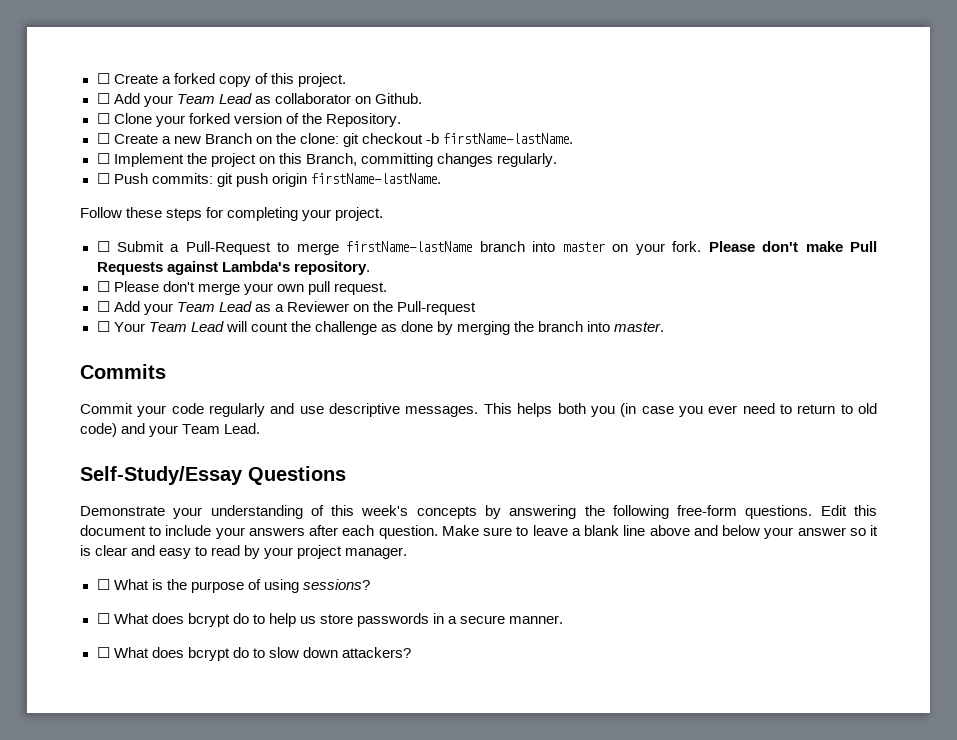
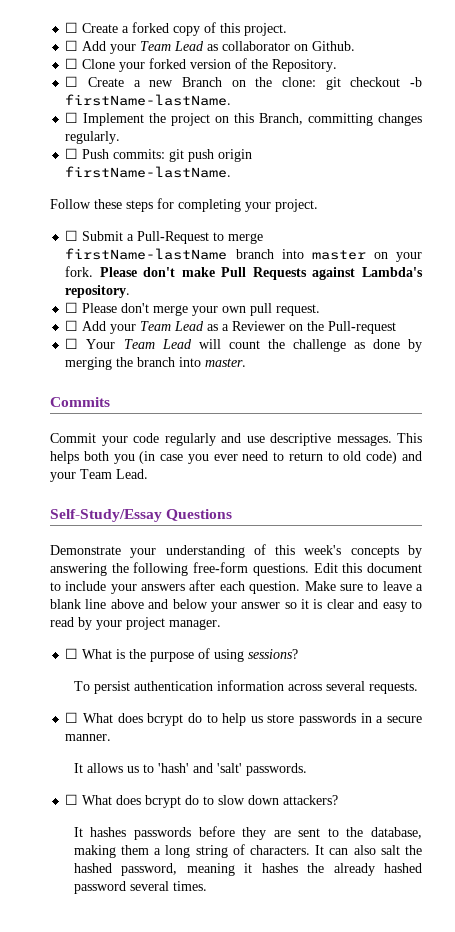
+ To persist authentication information across several requests.
+ It allows us to 'hash' and 'salt' passwords.
+ It hashes passwords before they are sent to the database, making them a long string of characters. It can also salt the hashed password, meaning it hashes the already hashed password several times.

